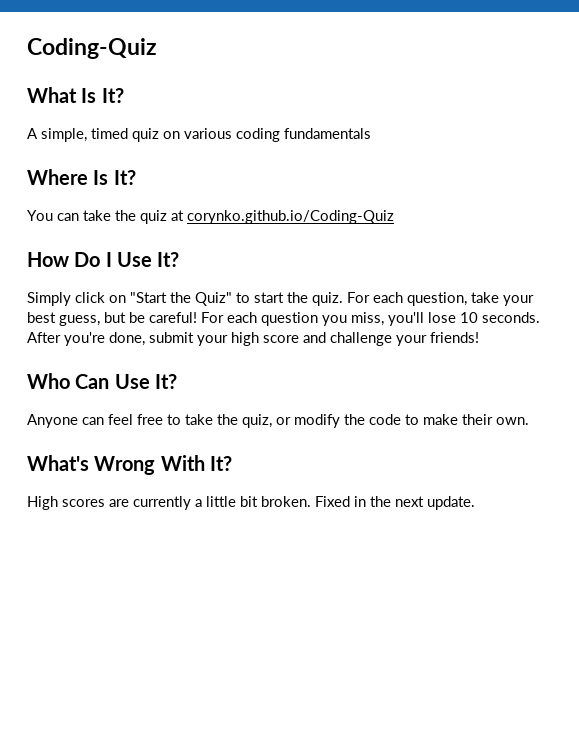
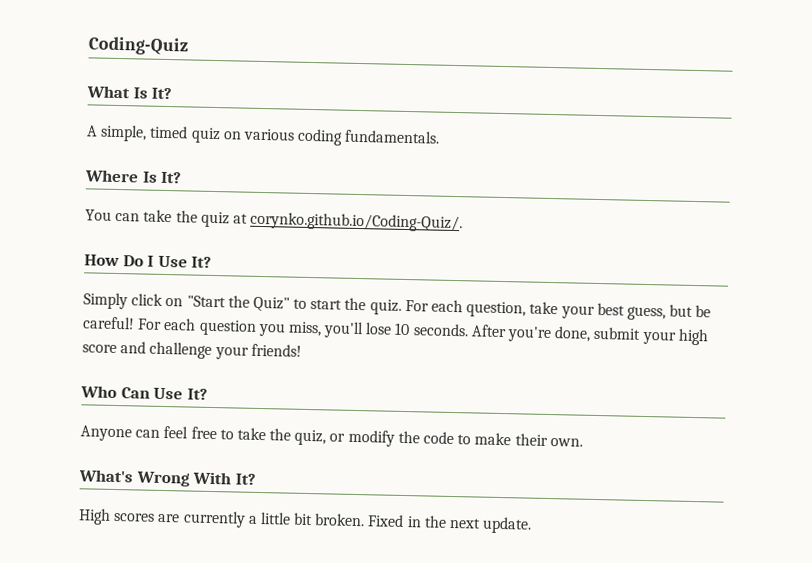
- A simple, timed quiz on various coding fundamentals
+ A simple, timed quiz on various coding fundamentals.
- You can take the quiz at corynko.github.io/Coding-Quiz
+ You can take the quiz at corynko.github.io/Coding-Quiz/.

